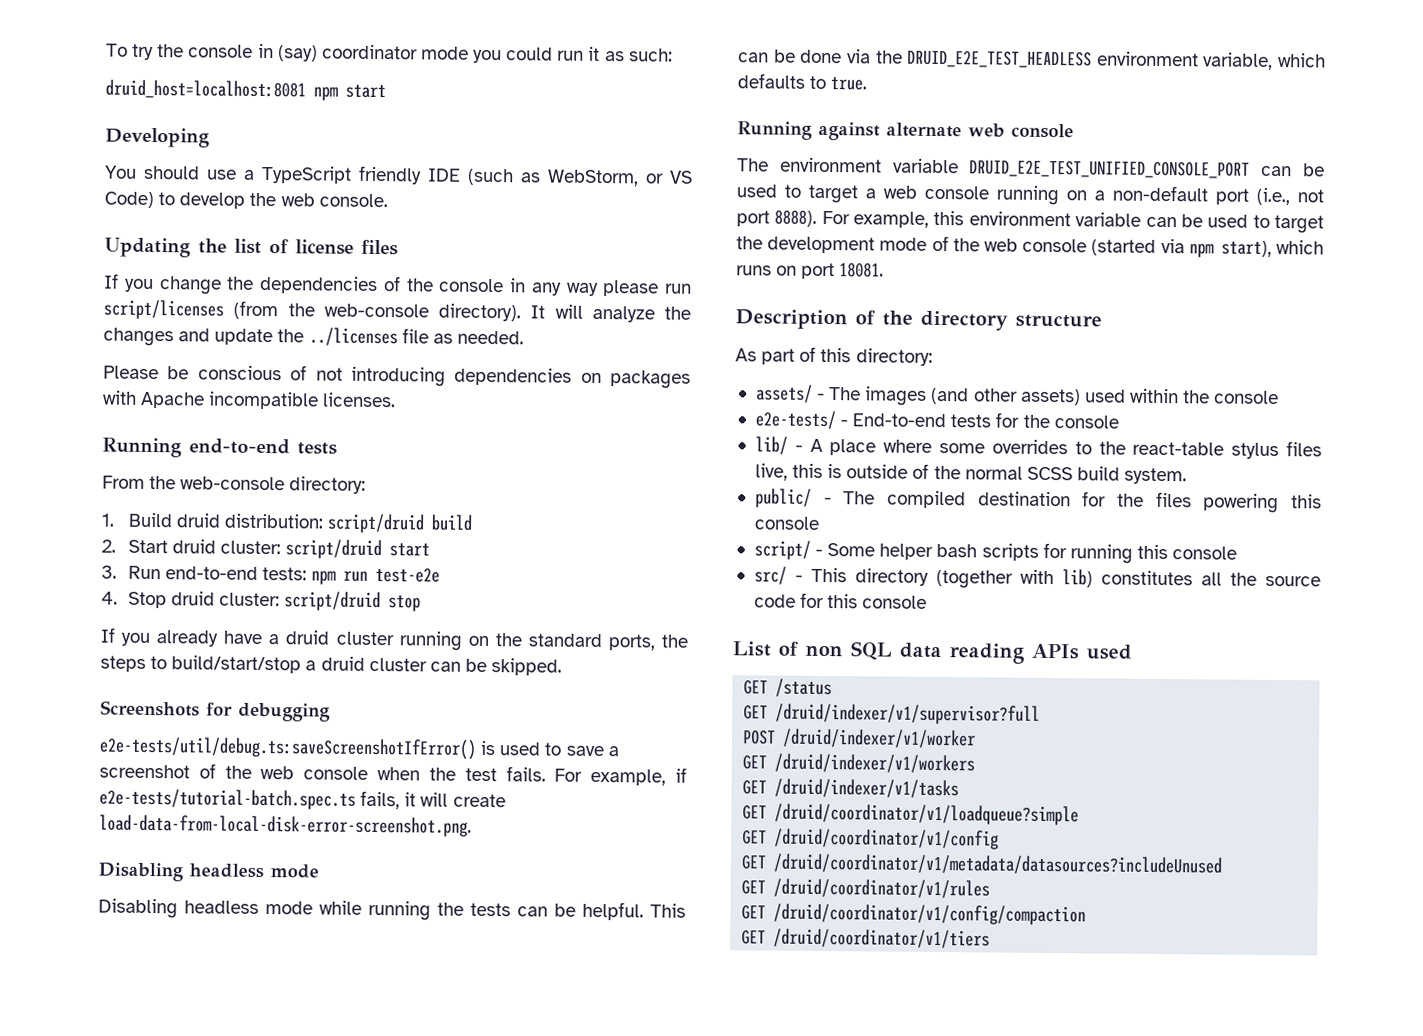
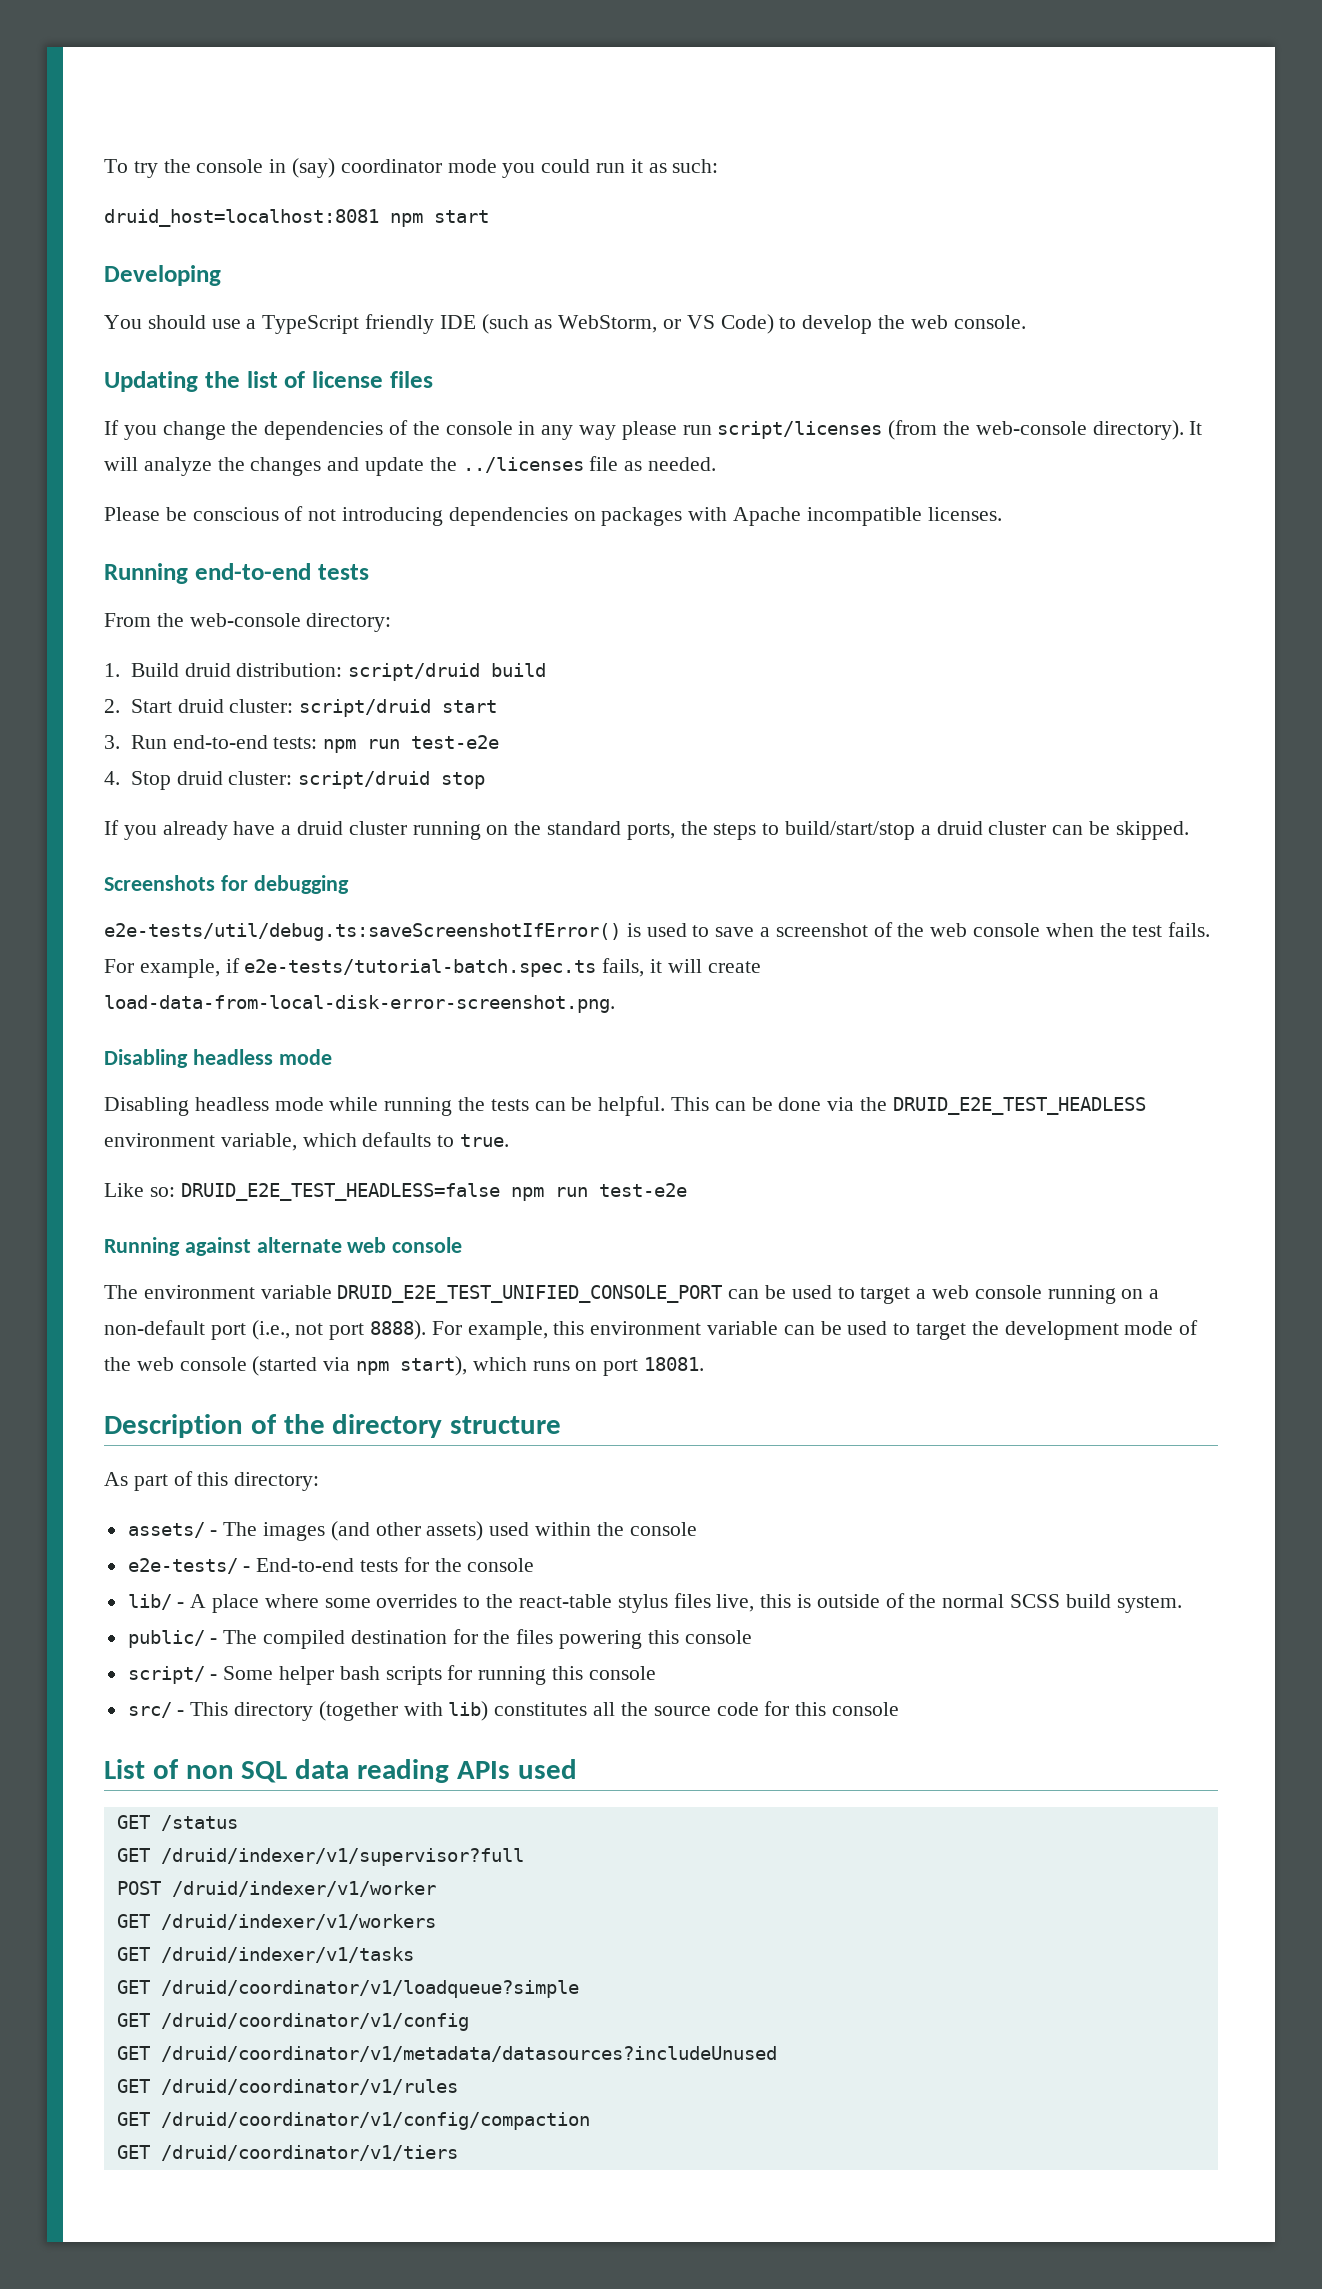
+ Like so: DRUID_E2E_TEST_HEADLESS=false npm run test-e2e

